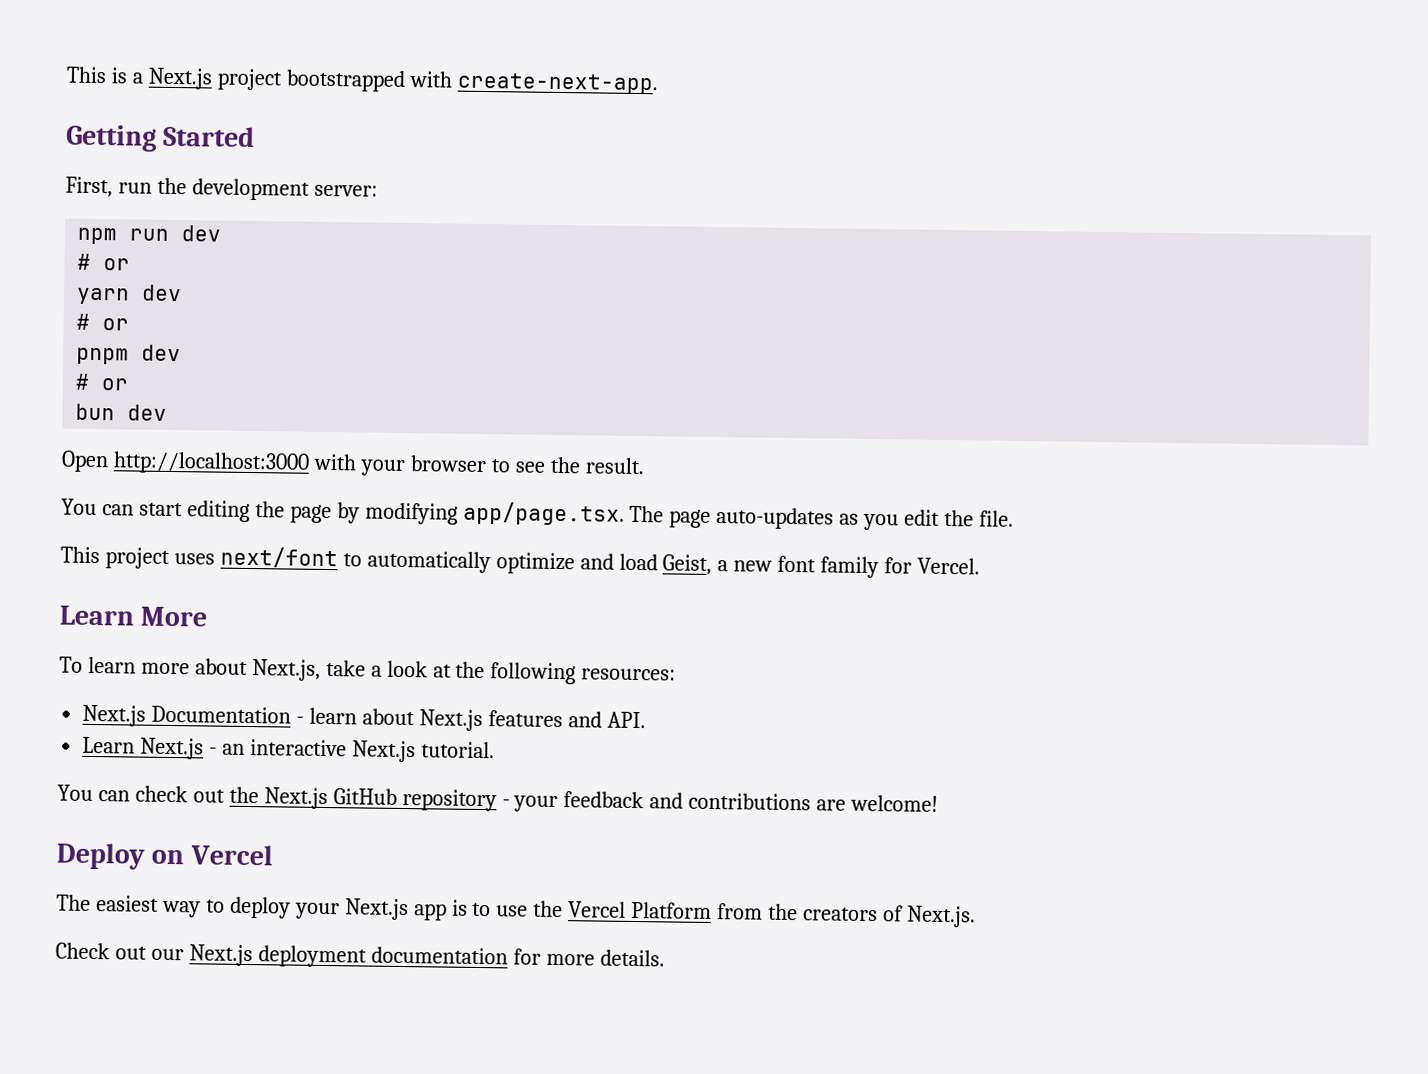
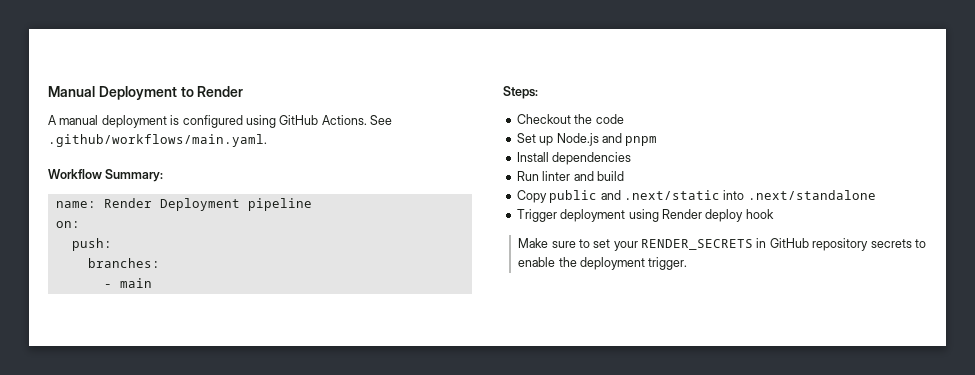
- This is a Next.js project bootstrapped with create-next-app.
- Getting Started
- First, run the development server:
- npm run dev
- # or
- yarn dev
- # or
- pnpm dev
- # or
- bun dev
- Open http://localhost:3000 with your browser to see the result.
- You can start editing the page by modifying app/page.tsx. The page auto-updates as you edit the file.
- This project uses next/font to automatically optimize and load Geist, a new font family for Vercel.
- Learn More
- To learn more about Next.js, take a look at the following resources:
- Next.js Documentation - learn about Next.js features and API.
- Learn Next.js - an interactive Next.js tutorial.
- You can check out the Next.js GitHub repository - your feedback and contributions are welcome!
- Deploy on Vercel
- The easiest way to deploy your Next.js app is to use the Vercel Platform from the creators of Next.js.
- Check out our Next.js deployment documentation for more details.
+ Manual Deployment to Render
+ A manual deployment is configured using GitHub Actions. See .github/workflows/main.yaml.
+ Workflow Summary:
+ name: Render Deployment pipeline
+ on:
+ push:
+ branches:
+ - main
+ Steps:
+ Checkout the code
+ Set up Node.js and pnpm
+ Install dependencies
+ Run linter and build
+ Copy public and .next/static into .next/standalone
+ Trigger deployment using Render deploy hook
+ Make sure to set your RENDER_SECRETS in GitHub repository secrets to enable the deployment trigger.

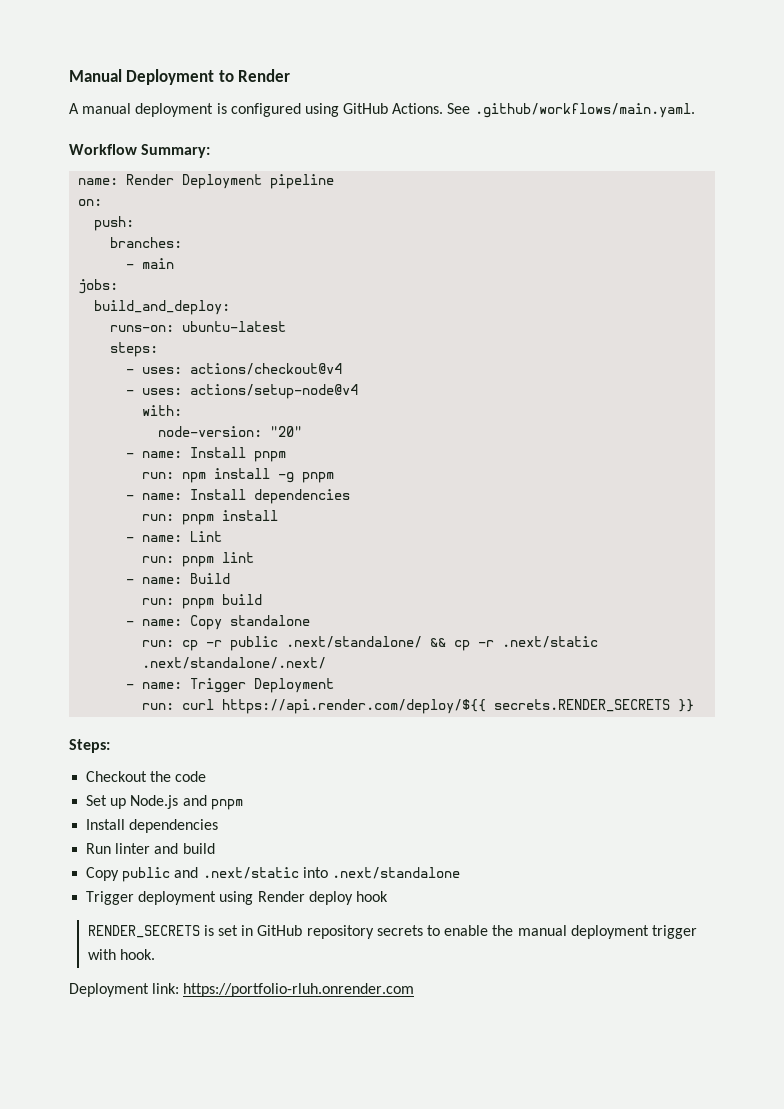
+ jobs:
+ build_and_deploy:
+ runs-on: ubuntu-latest
+ steps:
+ - uses: actions/checkout@v4
+ - uses: actions/setup-node@v4
+ with:
+ node-version: "20"
+ - name: Install pnpm
+ run: npm install -g pnpm
+ - name: Install dependencies
+ run: pnpm install
+ - name: Lint
+ run: pnpm lint
+ - name: Build
+ run: pnpm build
+ - name: Copy standalone
+ run: cp -r public .next/standalone/ && cp -r .next/static .next/standalone/.next/
+ - name: Trigger Deployment
+ run: curl https://api.render.com/deploy/${{ secrets.RENDER_SECRETS }}
- Make sure to set your RENDER_SECRETS in GitHub repository secrets to enable the deployment trigger.
+ RENDER_SECRETS is set in GitHub repository secrets to enable the manual deployment trigger with hook.
+ Deployment link: https://portfolio-rluh.onrender.com

